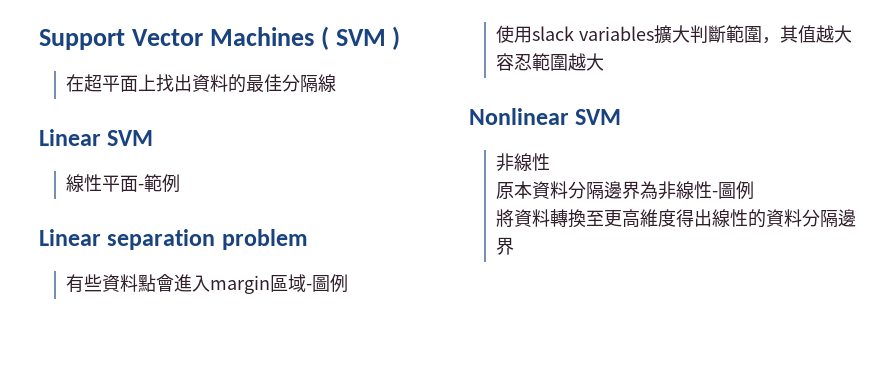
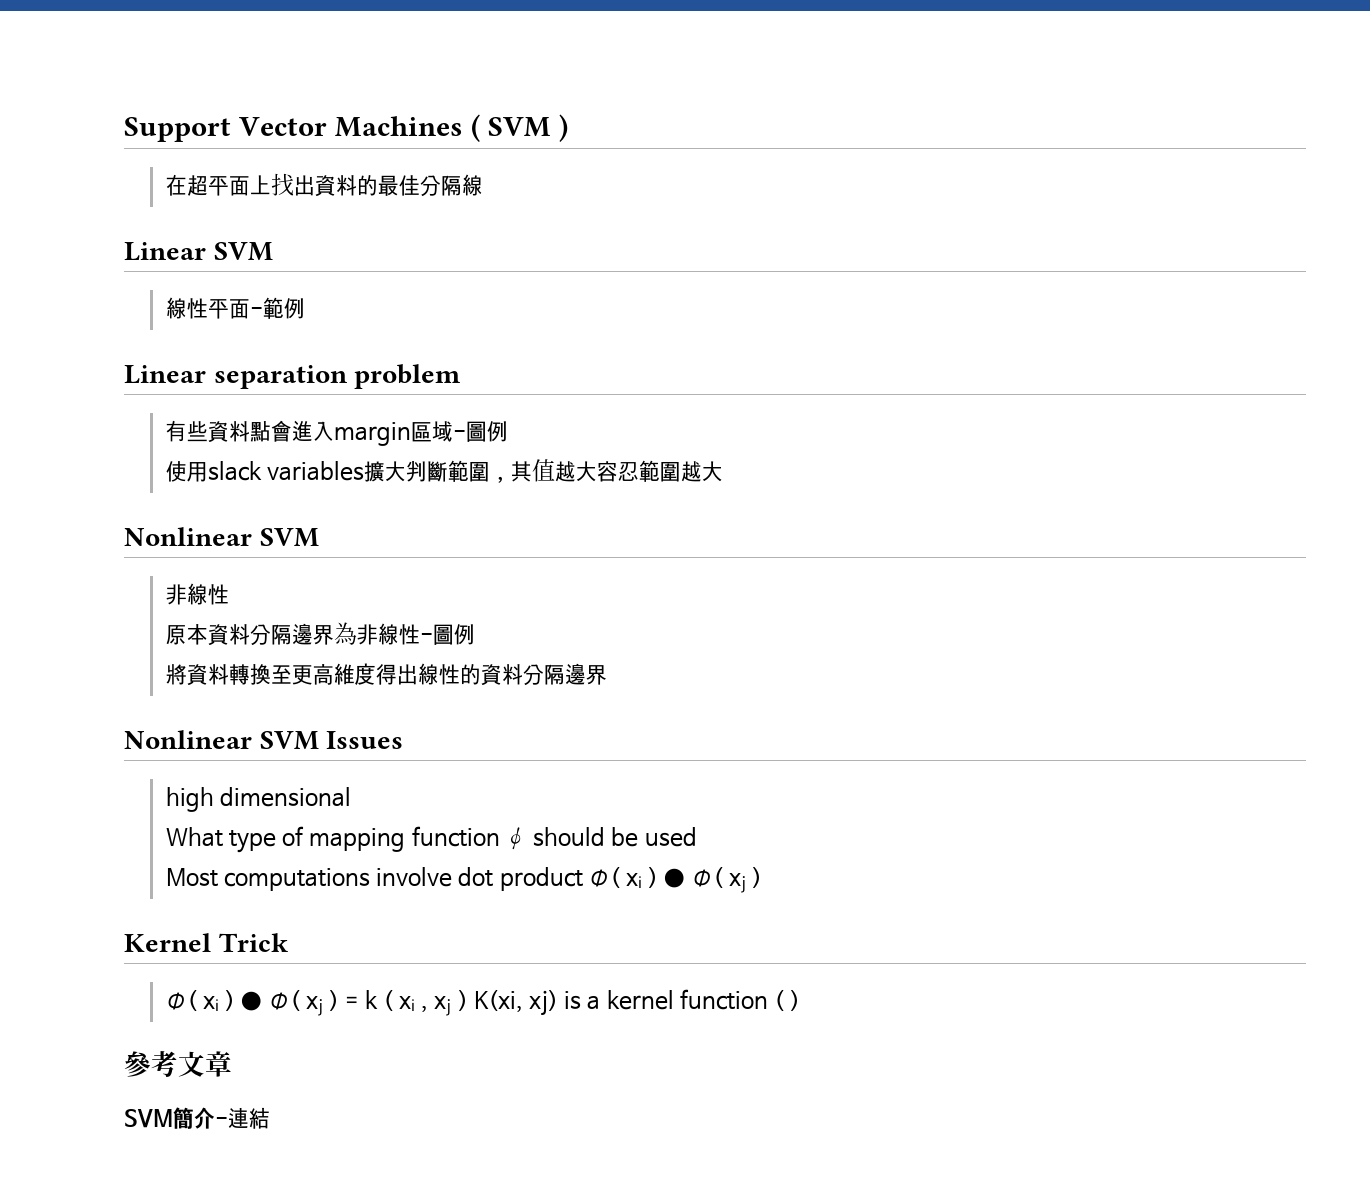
+ Nonlinear SVM Issues
+ high dimensional
+ What type of mapping function ϕ should be used
+ Most computations involve dot product Φ( xi ) ● Φ( xj )
+ Kernel Trick
+ Φ( xi ) ● Φ( xj ) = k ( xi , xj ) K(xi, xj) is a kernel function ( )
+ 參考文章
+ SVM簡介-連結

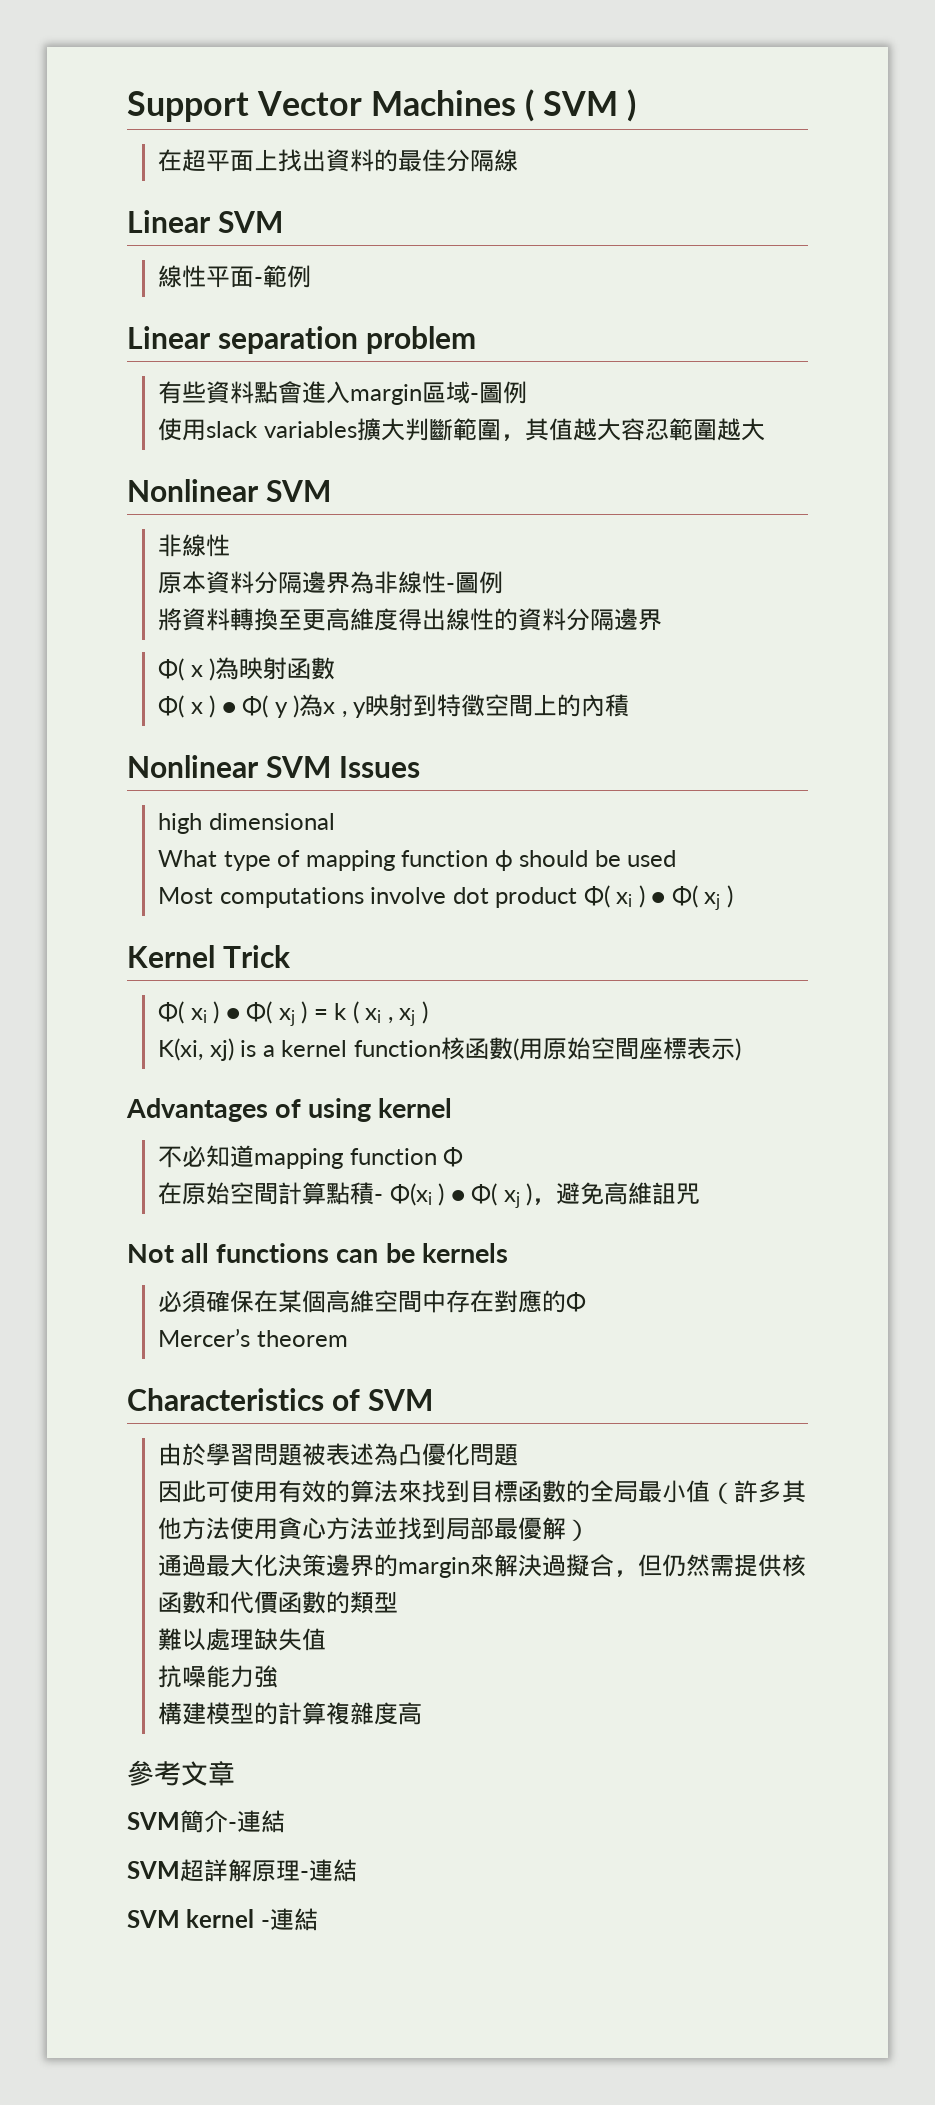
+ Φ( x )為映射函數
+ Φ( x ) ● Φ( y )為x , y映射到特徵空間上的內積
- Φ( xi ) ● Φ( xj ) = k ( xi , xj ) K(xi, xj) is a kernel function ( )
+ Φ( xi ) ● Φ( xj ) = k ( xi , xj )
+ K(xi, xj) is a kernel function核函數(用原始空間座標表示)
+ Advantages of using kernel
+ 不必知道mapping function Φ
+ 在原始空間計算點積- Φ(xi ) ● Φ( xj )，避免高維詛咒
+ Not all functions can be kernels
+ 必須確保在某個高維空間中存在對應的Φ
+ Mercer’s theorem
+ Characteristics of SVM
+ 由於學習問題被表述為凸優化問題
+ 因此可使用有效的算法來找到目標函數的全局最小值（許多其他方法使用貪心方法並找到局部最優解）
+ 通過最大化決策邊界的margin來解決過擬合，但仍然需提供核函數和代價函數的類型
+ 難以處理缺失值
+ 抗噪能力強
+ 構建模型的計算複雜度高
+ SVM超詳解原理-連結
+ SVM kernel -連結

